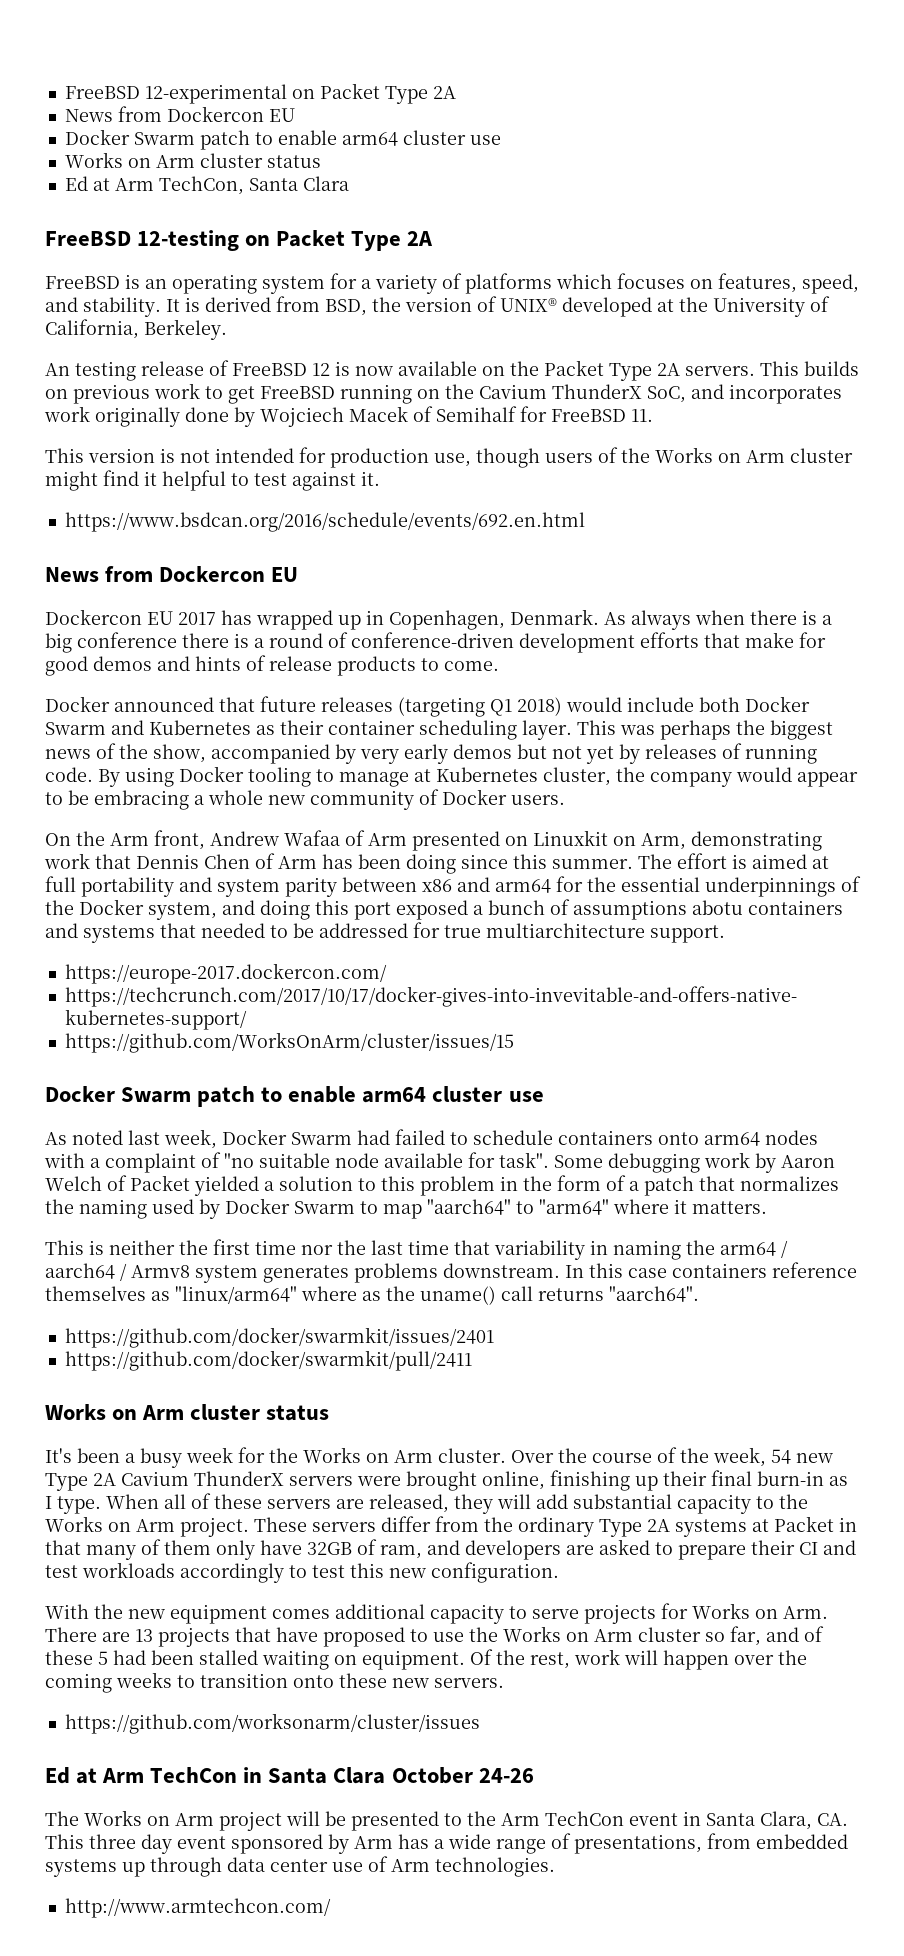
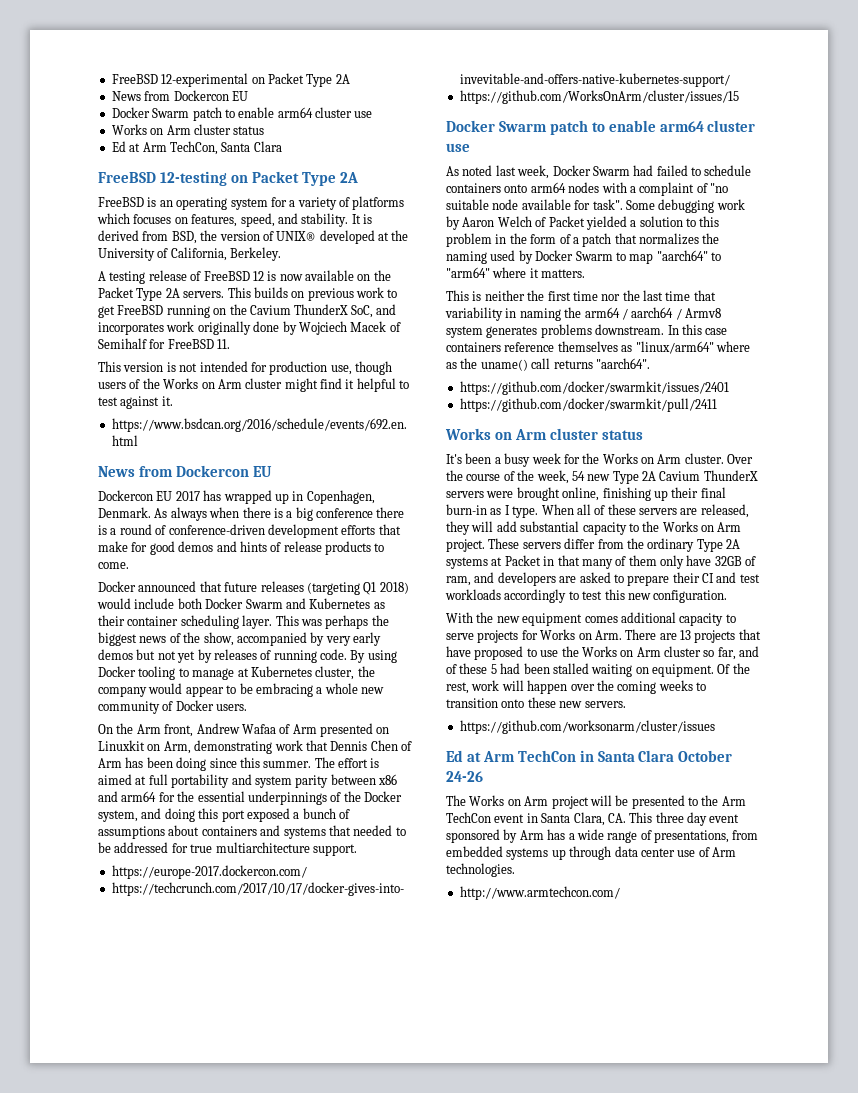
- An testing release of FreeBSD 12 is now available on the Packet Type 2A servers.
+ A testing release of FreeBSD 12 is now available on the Packet Type 2A servers.
- The effort is aimed at full portability and system parity between x86 and arm64 for the essential underpinnings of the Docker system, and doing this port exposed a bunch of assumptions abotu containers and systems that needed to be addressed for true multiarchitecture support.
+ The effort is aimed at full portability and system parity between x86 and arm64 for the essential underpinnings of the Docker system, and doing this port exposed a bunch of assumptions about containers and systems that needed to be addressed for true multiarchitecture support.

